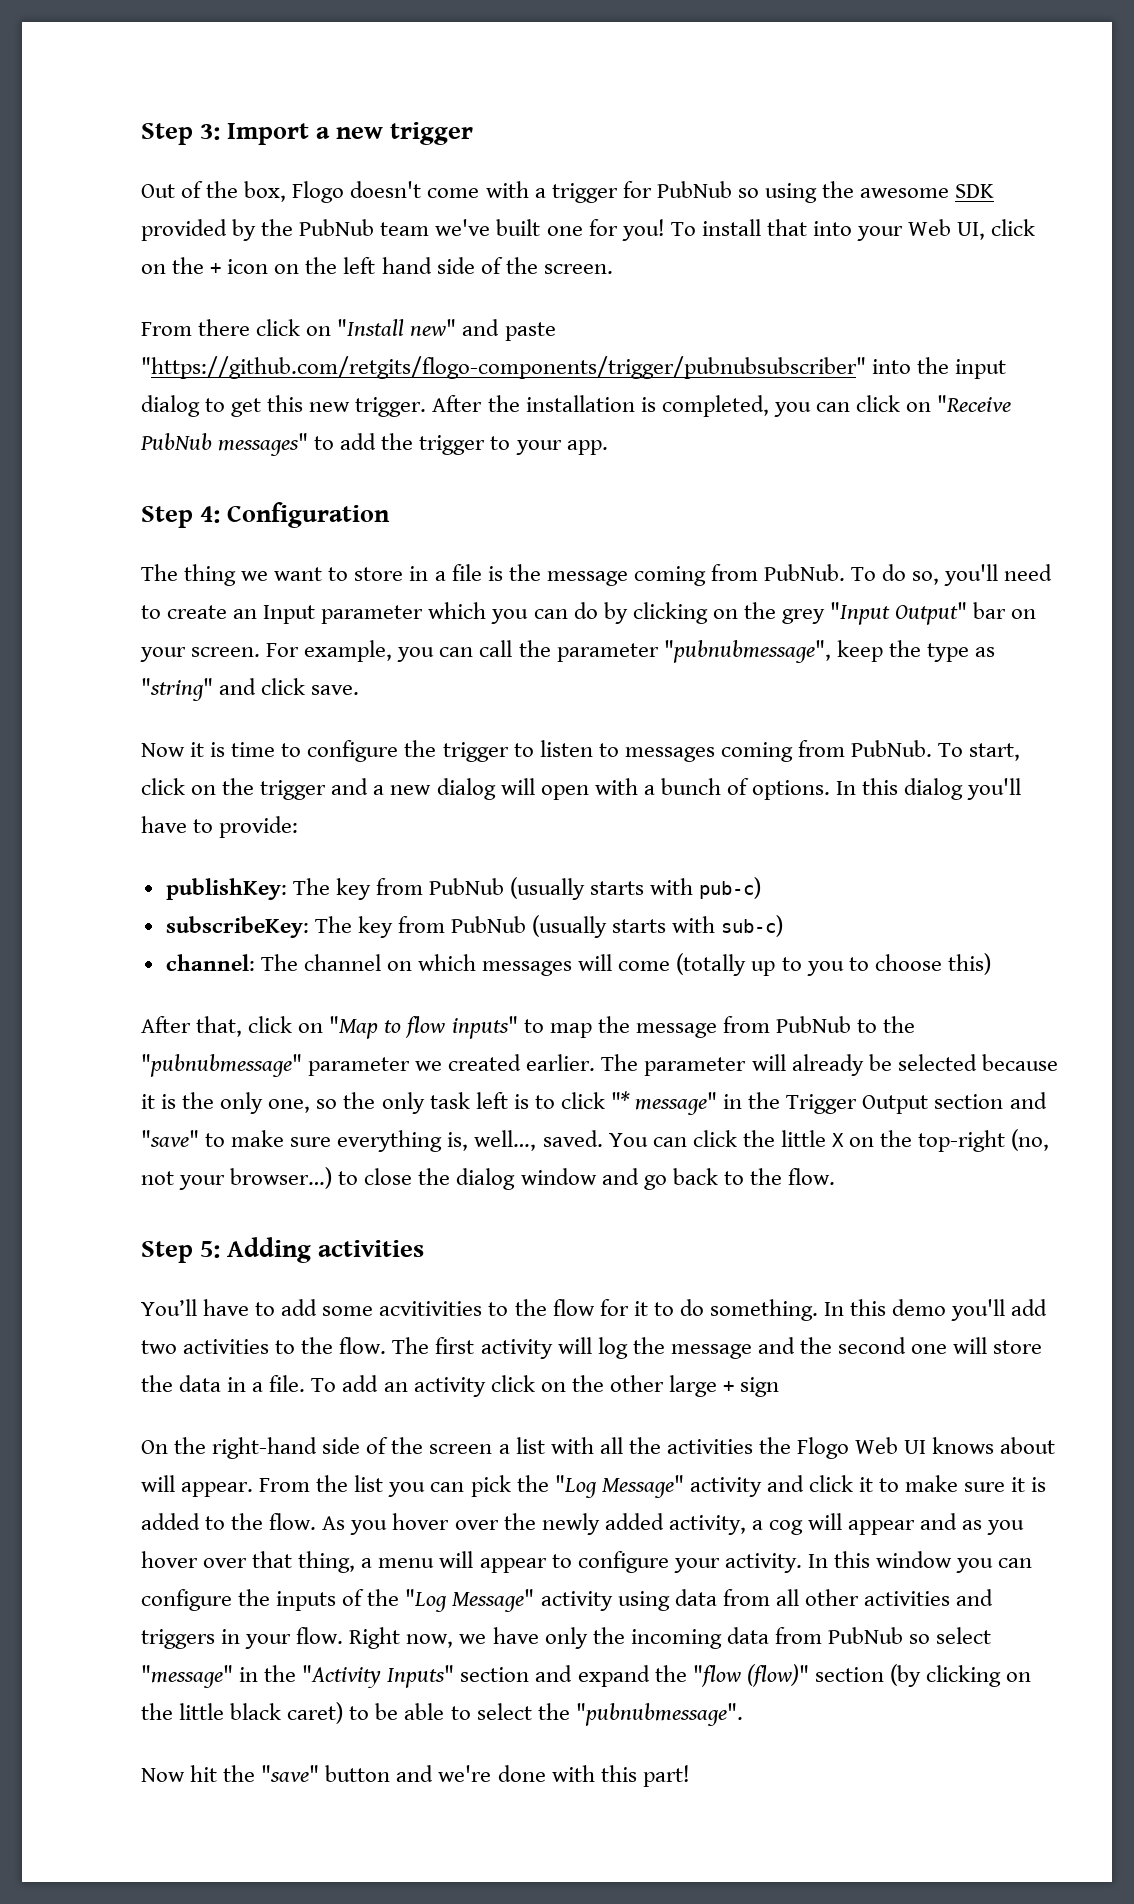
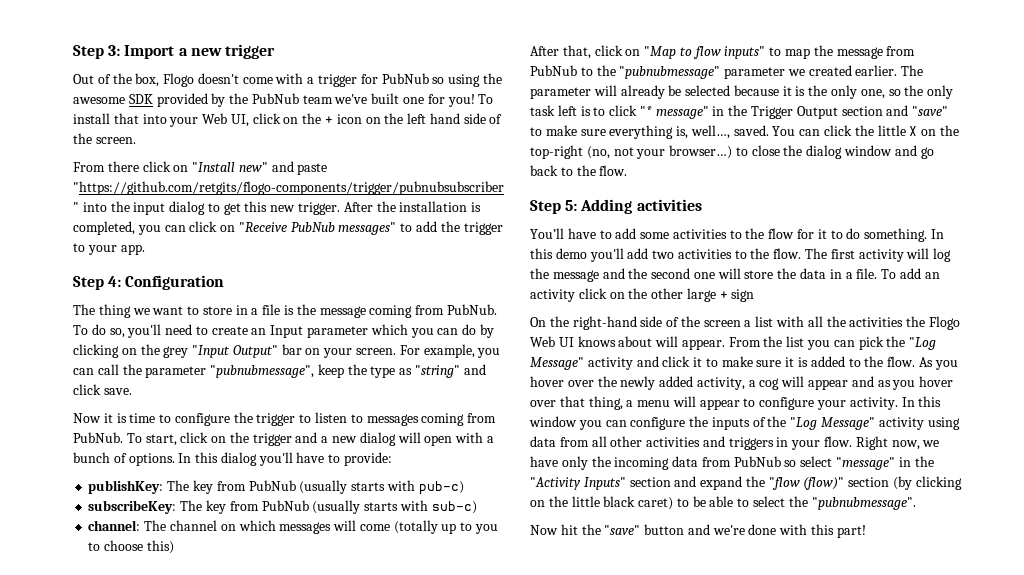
- You’ll have to add some acvitivities to the flow for it to do something.
+ You’ll have to add some activities to the flow for it to do something.

